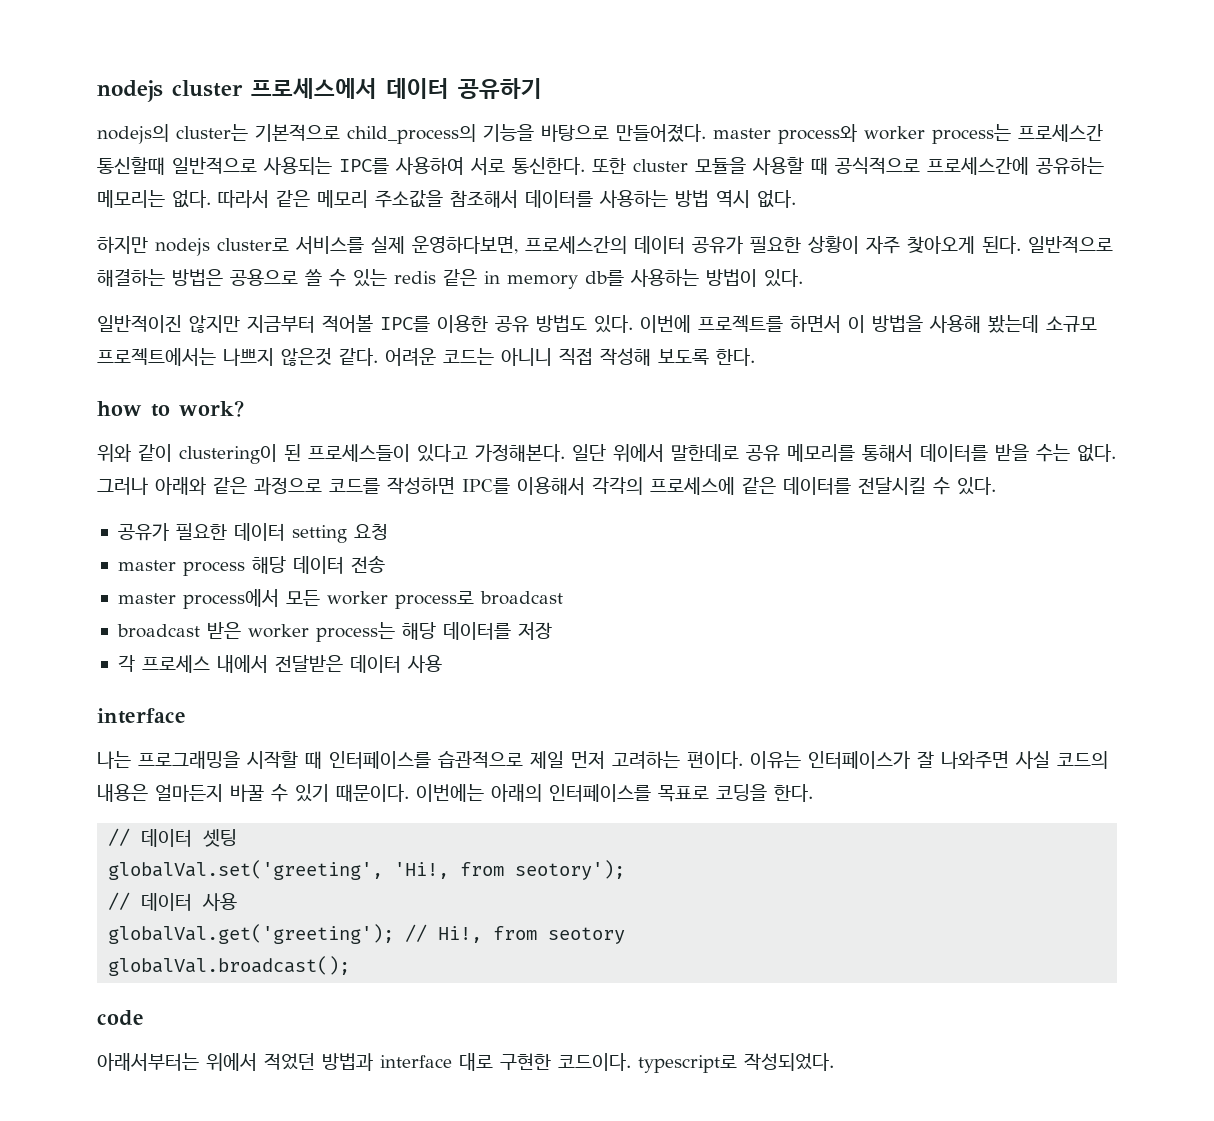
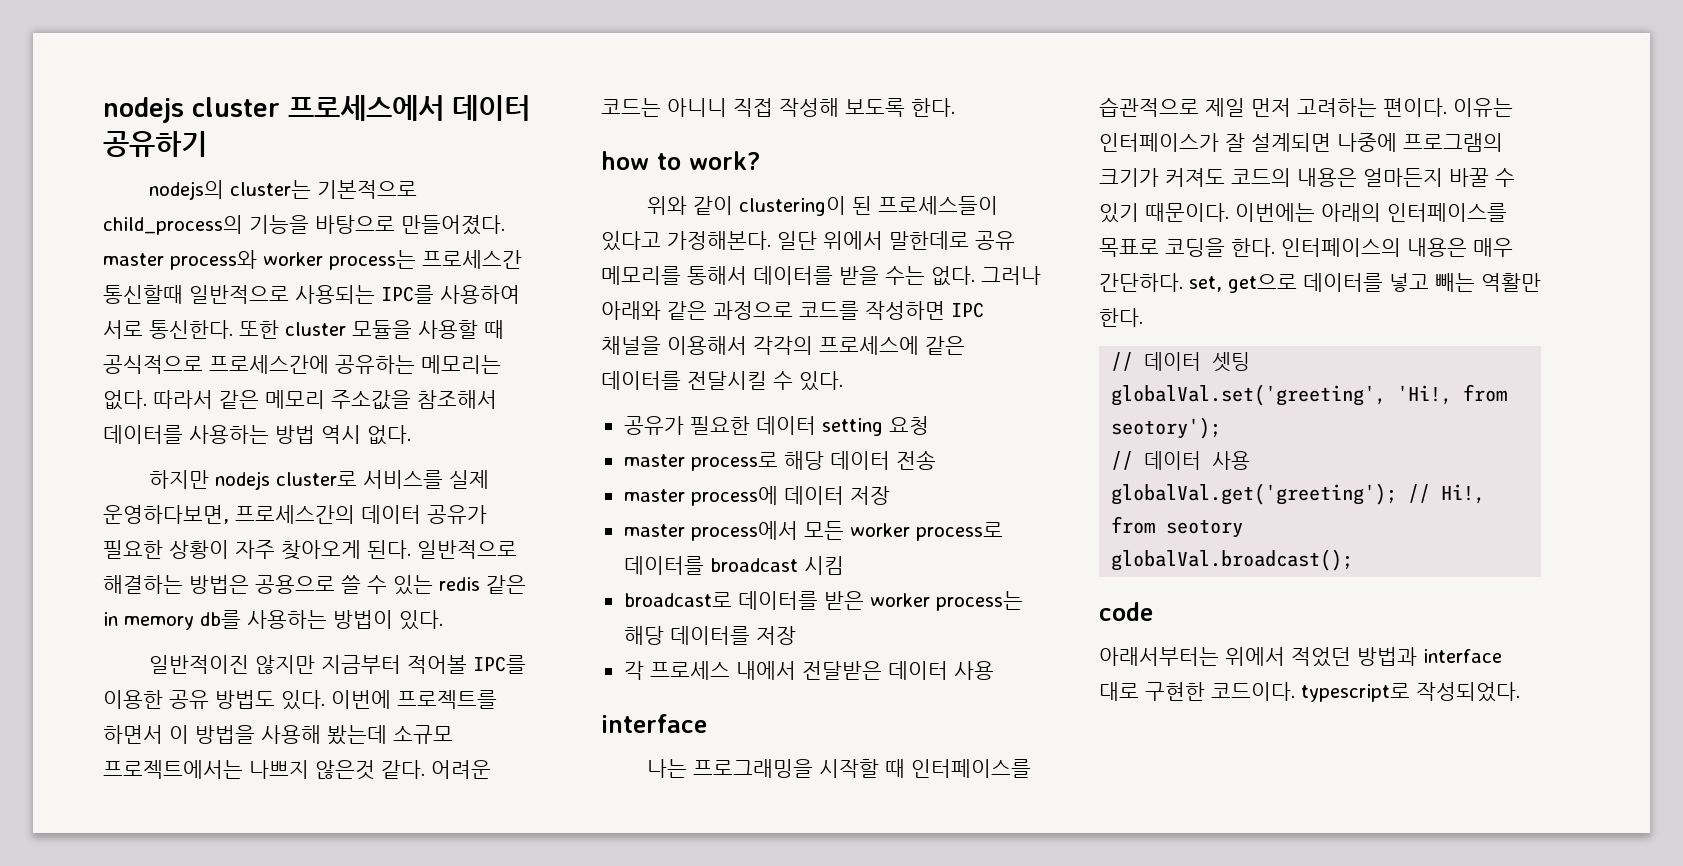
- 그러나 아래와 같은 과정으로 코드를 작성하면 IPC를 이용해서 각각의 프로세스에 같은 데이터를 전달시킬 수 있다.
+ 그러나 아래와 같은 과정으로 코드를 작성하면 IPC 채널을 이용해서 각각의 프로세스에 같은 데이터를 전달시킬 수 있다.
- master process 해당 데이터 전송
+ master process로 해당 데이터 전송
+ master process에 데이터 저장
- master process에서 모든 worker process로 broadcast
- broadcast 받은 worker process는 해당 데이터를 저장
+ master process에서 모든 worker process로 데이터를 broadcast 시킴
+ broadcast로 데이터를 받은 worker process는 해당 데이터를 저장
- 이유는 인터페이스가 잘 나와주면 사실 코드의 내용은 얼마든지 바꿀 수 있기 때문이다.
+ 이유는 인터페이스가 잘 설계되면 나중에 프로그램의 크기가 커져도 코드의 내용은 얼마든지 바꿀 수 있기 때문이다.
+ 인터페이스의 내용은 매우 간단하다. set, get으로 데이터를 넣고 빼는 역활만 한다.

